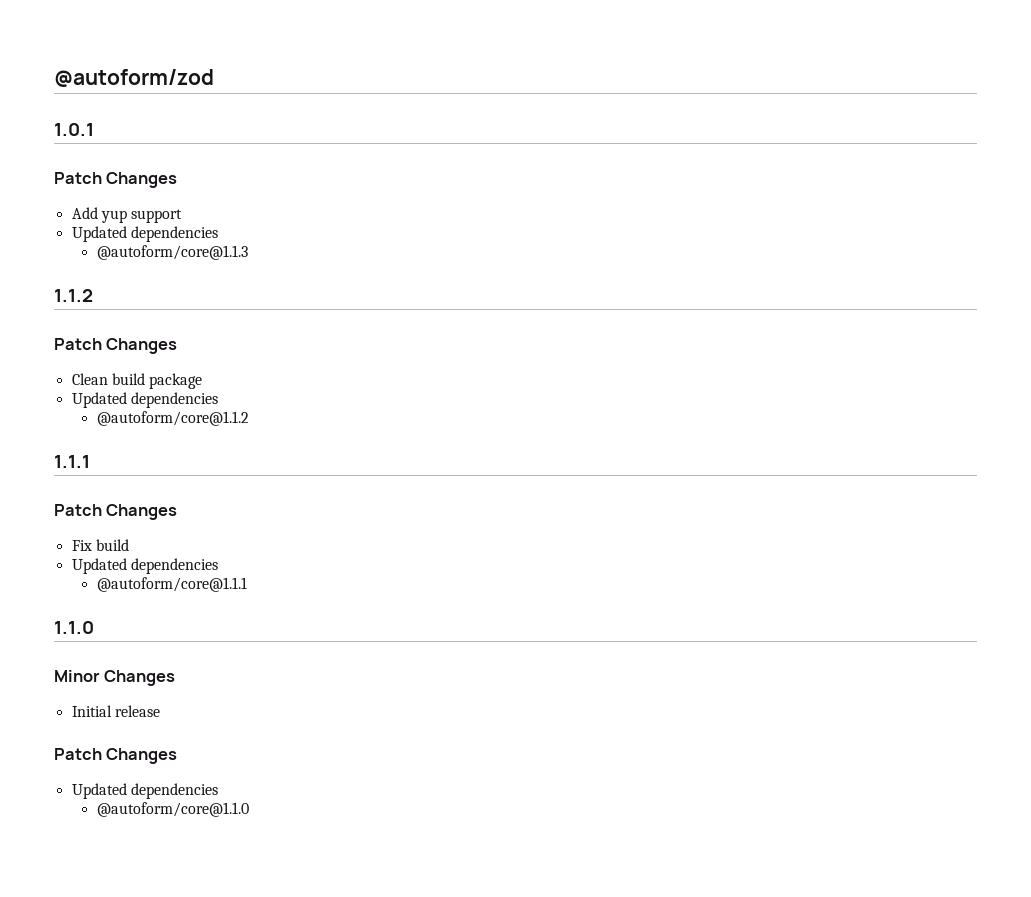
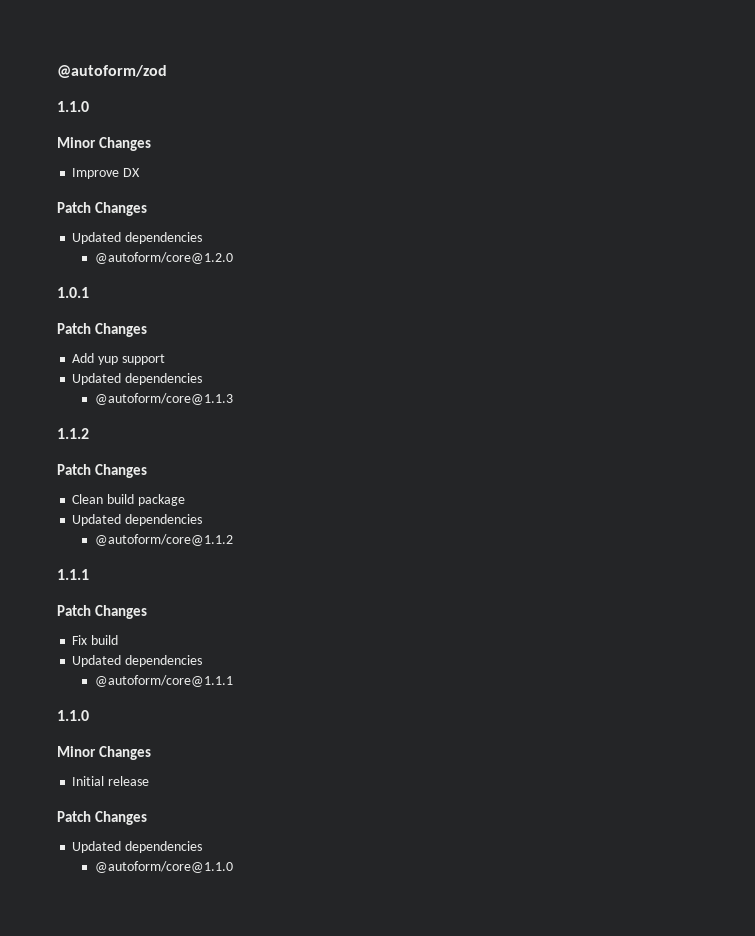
  @autoform/zod
+ 1.1.0
+ Minor Changes
+ Improve DX
+ Patch Changes
+ Updated dependencies
+ @autoform/core@1.2.0

